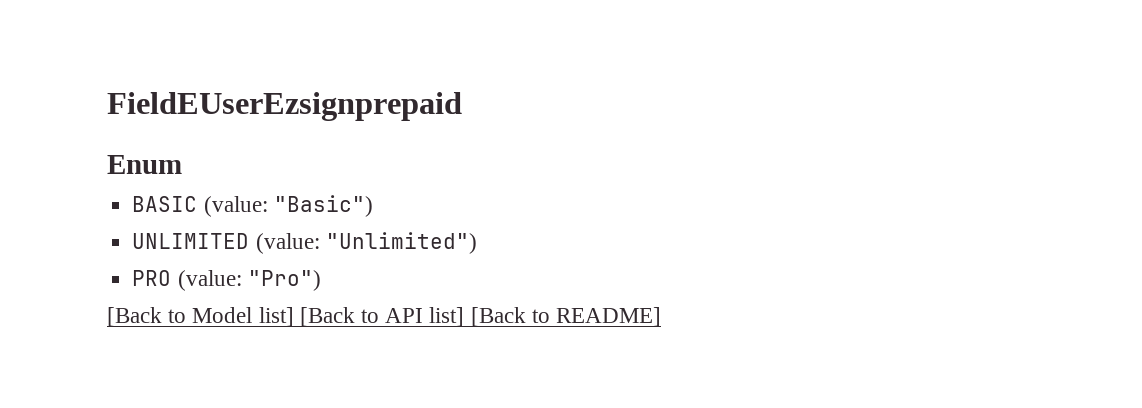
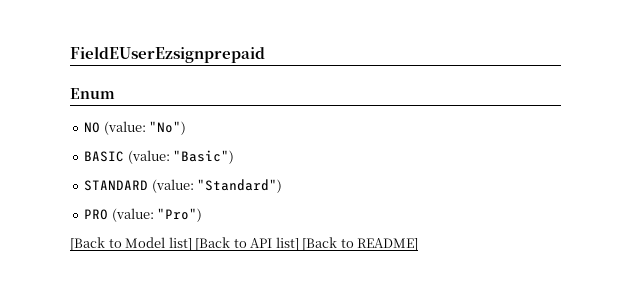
+ NO (value: "No")
- UNLIMITED (value: "Unlimited")
+ STANDARD (value: "Standard")

